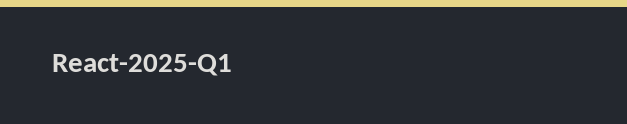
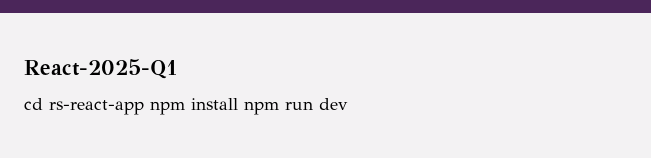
+ cd rs-react-app npm install npm run dev

